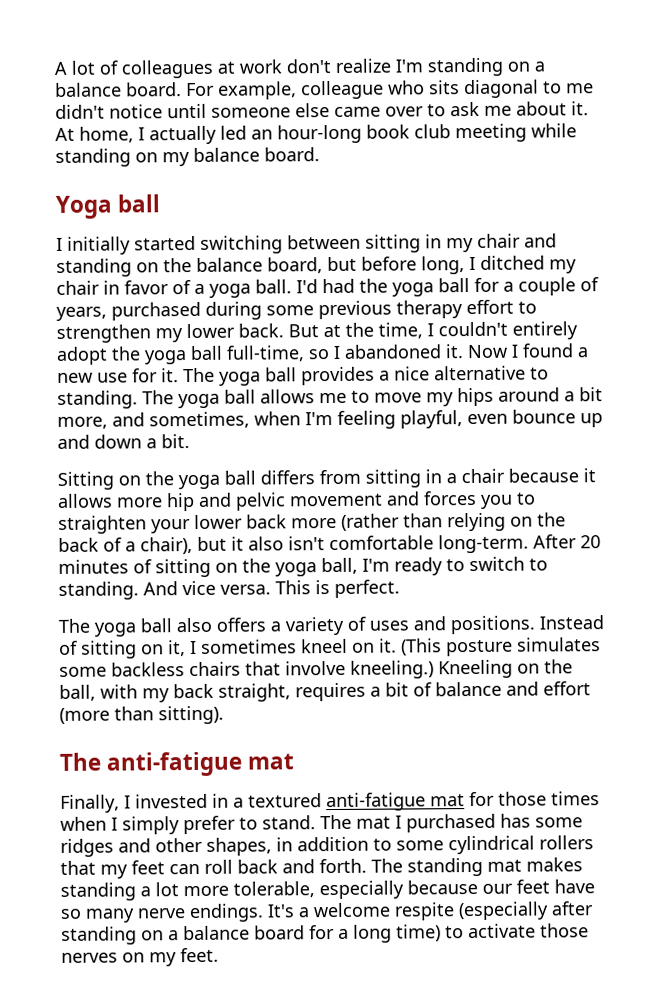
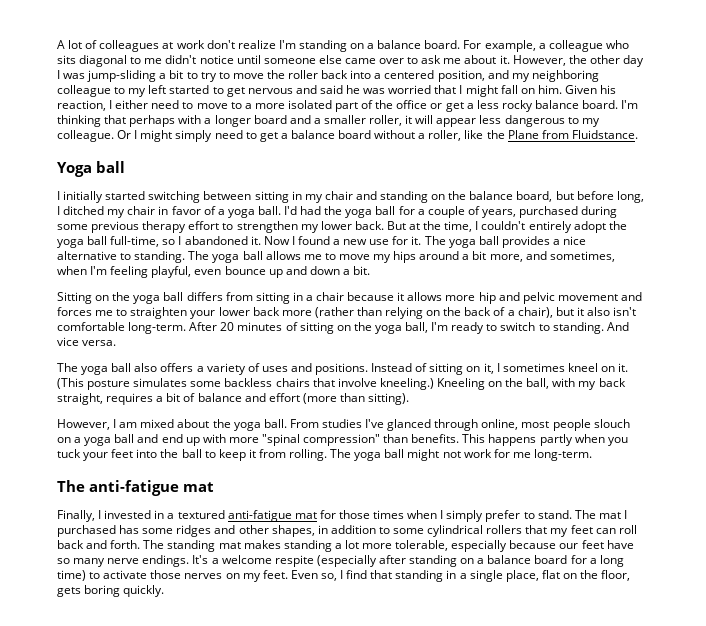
- For example, colleague who sits diagonal to me didn't notice until someone else came over to ask me about it.
+ For example, a colleague who sits diagonal to me didn't notice until someone else came over to ask me about it.
- At home, I actually led an hour-long book club meeting while standing on my balance board.
+ However, the other day I was jump-sliding a bit to try to move the roller back into a centered position, and my neighboring colleague to my left started to get nervous and said he was worried that I might fall on him. Given his reaction, I either need to move to a more isolated part of the office or get a less rocky balance board. I'm thinking that perhaps with a longer board and a smaller roller, it will appear less dangerous to my colleague. Or I might simply need to get a balance board without a roller, like the Plane from Fluidstance.
- Sitting on the yoga ball differs from sitting in a chair because it allows more hip and pelvic movement and forces you to straighten your lower back more (rather than relying on the back of a chair), but it also isn't comfortable long-term.
+ Sitting on the yoga ball differs from sitting in a chair because it allows more hip and pelvic movement and forces me to straighten your lower back more (rather than relying on the back of a chair), but it also isn't comfortable long-term.
- This is perfect.
+ However, I am mixed about the yoga ball. From studies I've glanced through online, most people slouch on a yoga ball and end up with more "spinal compression" than benefits. This happens partly when you tuck your feet into the ball to keep it from rolling. The yoga ball might not work for me long-term.
+ Even so, I find that standing in a single place, flat on the floor, gets boring quickly.

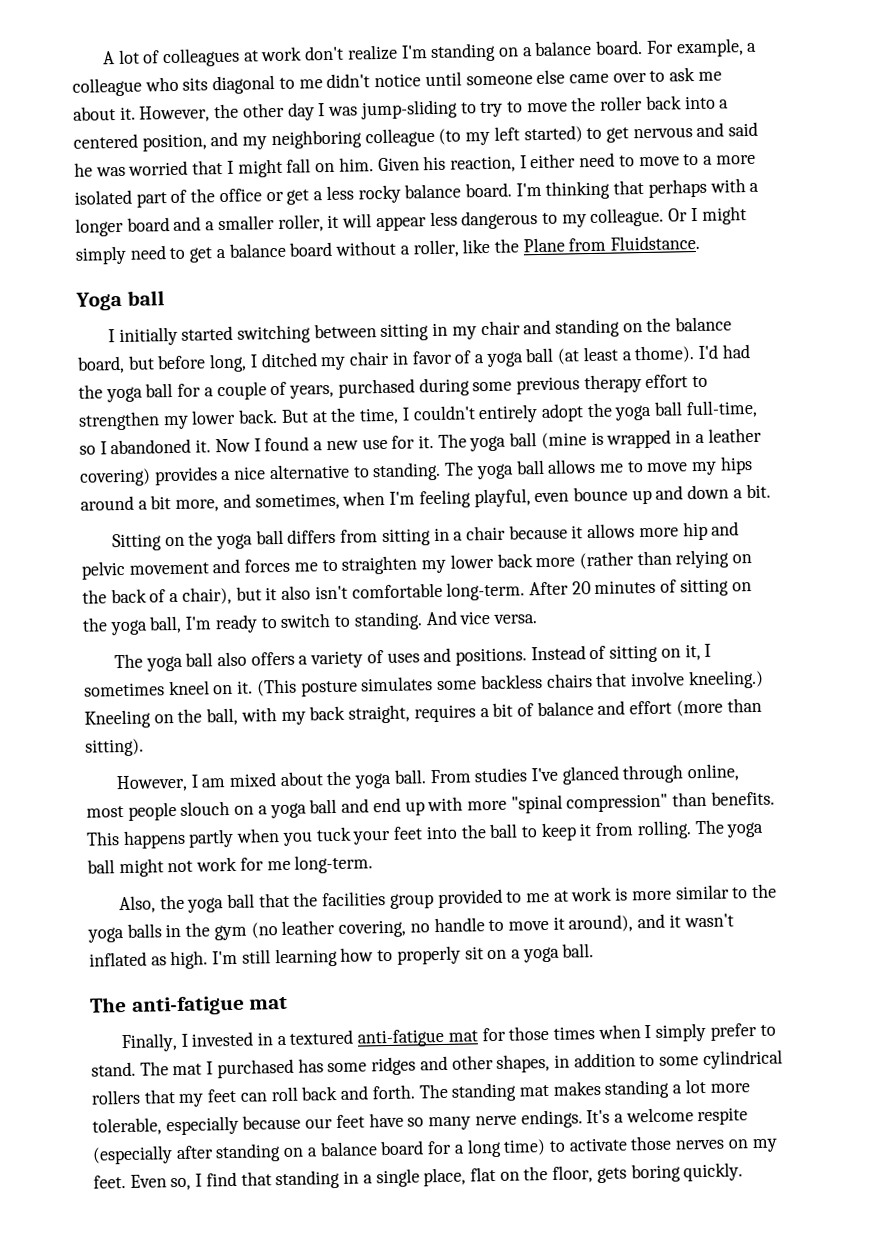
- However, the other day I was jump-sliding a bit to try to move the roller back into a centered position, and my neighboring colleague to my left started to get nervous and said he was worried that I might fall on him.
+ However, the other day I was jump-sliding to try to move the roller back into a centered position, and my neighboring colleague (to my left started) to get nervous and said he was worried that I might fall on him.
- I initially started switching between sitting in my chair and standing on the balance board, but before long, I ditched my chair in favor of a yoga ball.
+ I initially started switching between sitting in my chair and standing on the balance board, but before long, I ditched my chair in favor of a yoga ball (at least a thome).
- The yoga ball provides a nice alternative to standing.
+ The yoga ball (mine is wrapped in a leather covering) provides a nice alternative to standing.
- Sitting on the yoga ball differs from sitting in a chair because it allows more hip and pelvic movement and forces me to straighten your lower back more (rather than relying on the back of a chair), but it also isn't comfortable long-term.
+ Sitting on the yoga ball differs from sitting in a chair because it allows more hip and pelvic movement and forces me to straighten my lower back more (rather than relying on the back of a chair), but it also isn't comfortable long-term.
+ Also, the yoga ball that the facilities group provided to me at work is more similar to the yoga balls in the gym (no leather covering, no handle to move it around), and it wasn't inflated as high. I'm still learning how to properly sit on a yoga ball.

